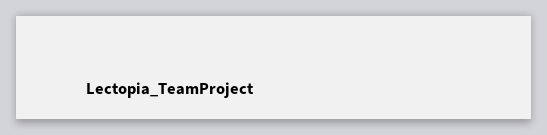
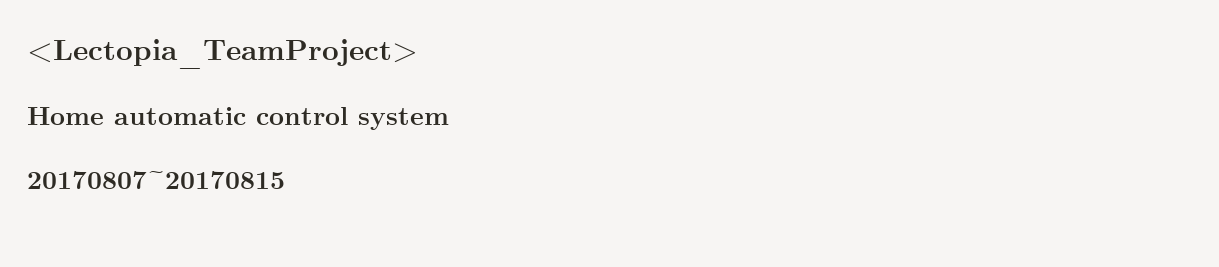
- Lectopia_TeamProject
+ <Lectopia_TeamProject>
+ Home automatic control system
+ 20170807~20170815

